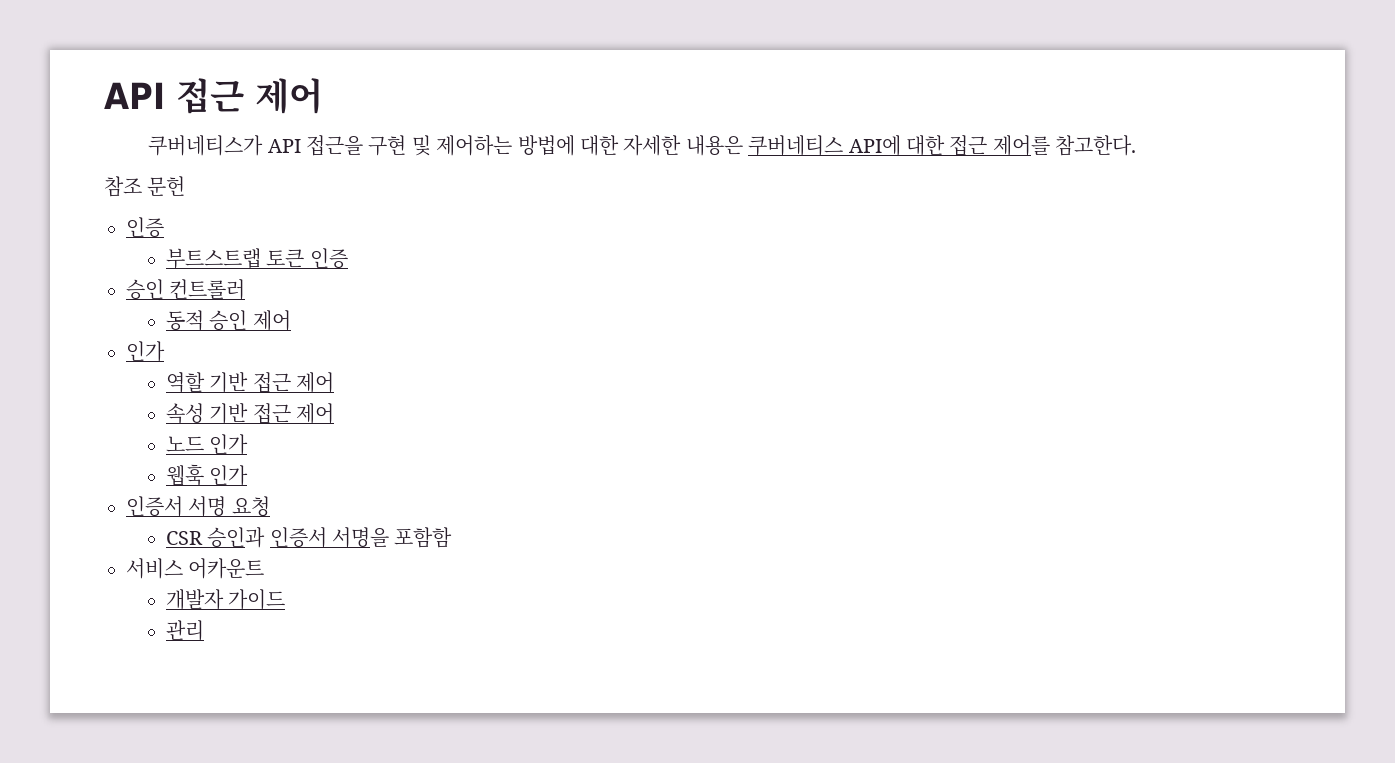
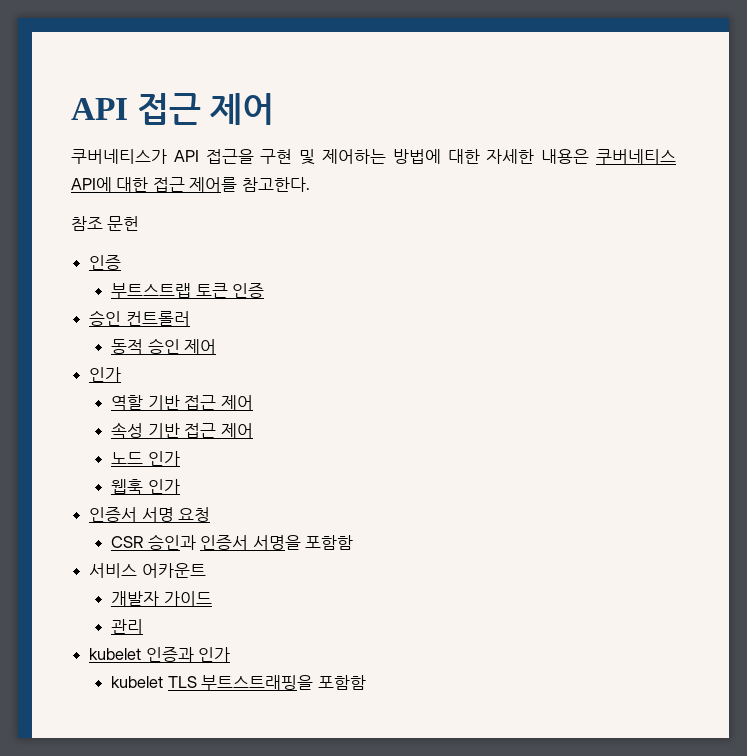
+ kubelet 인증과 인가
+ kubelet TLS 부트스트래핑을 포함함

